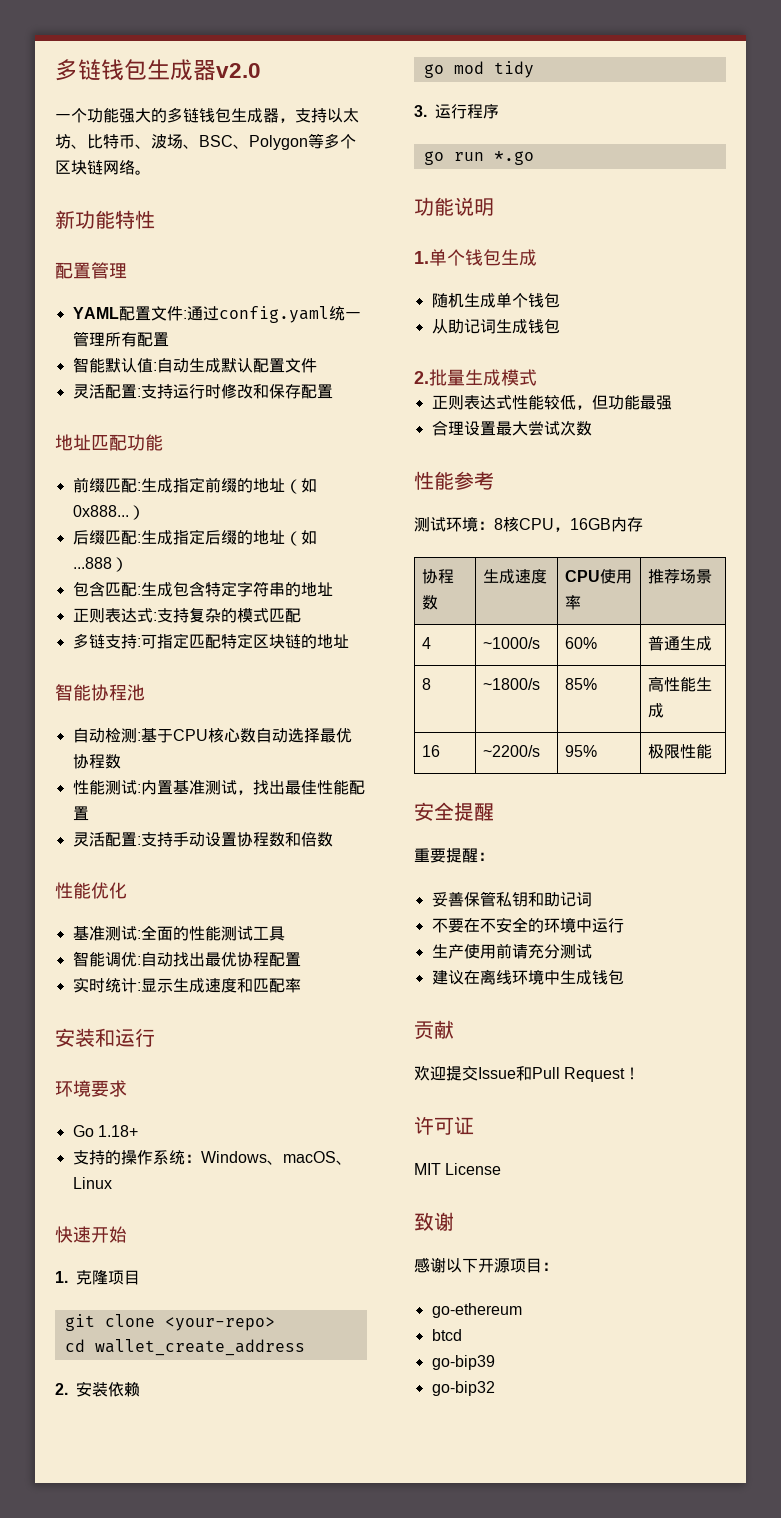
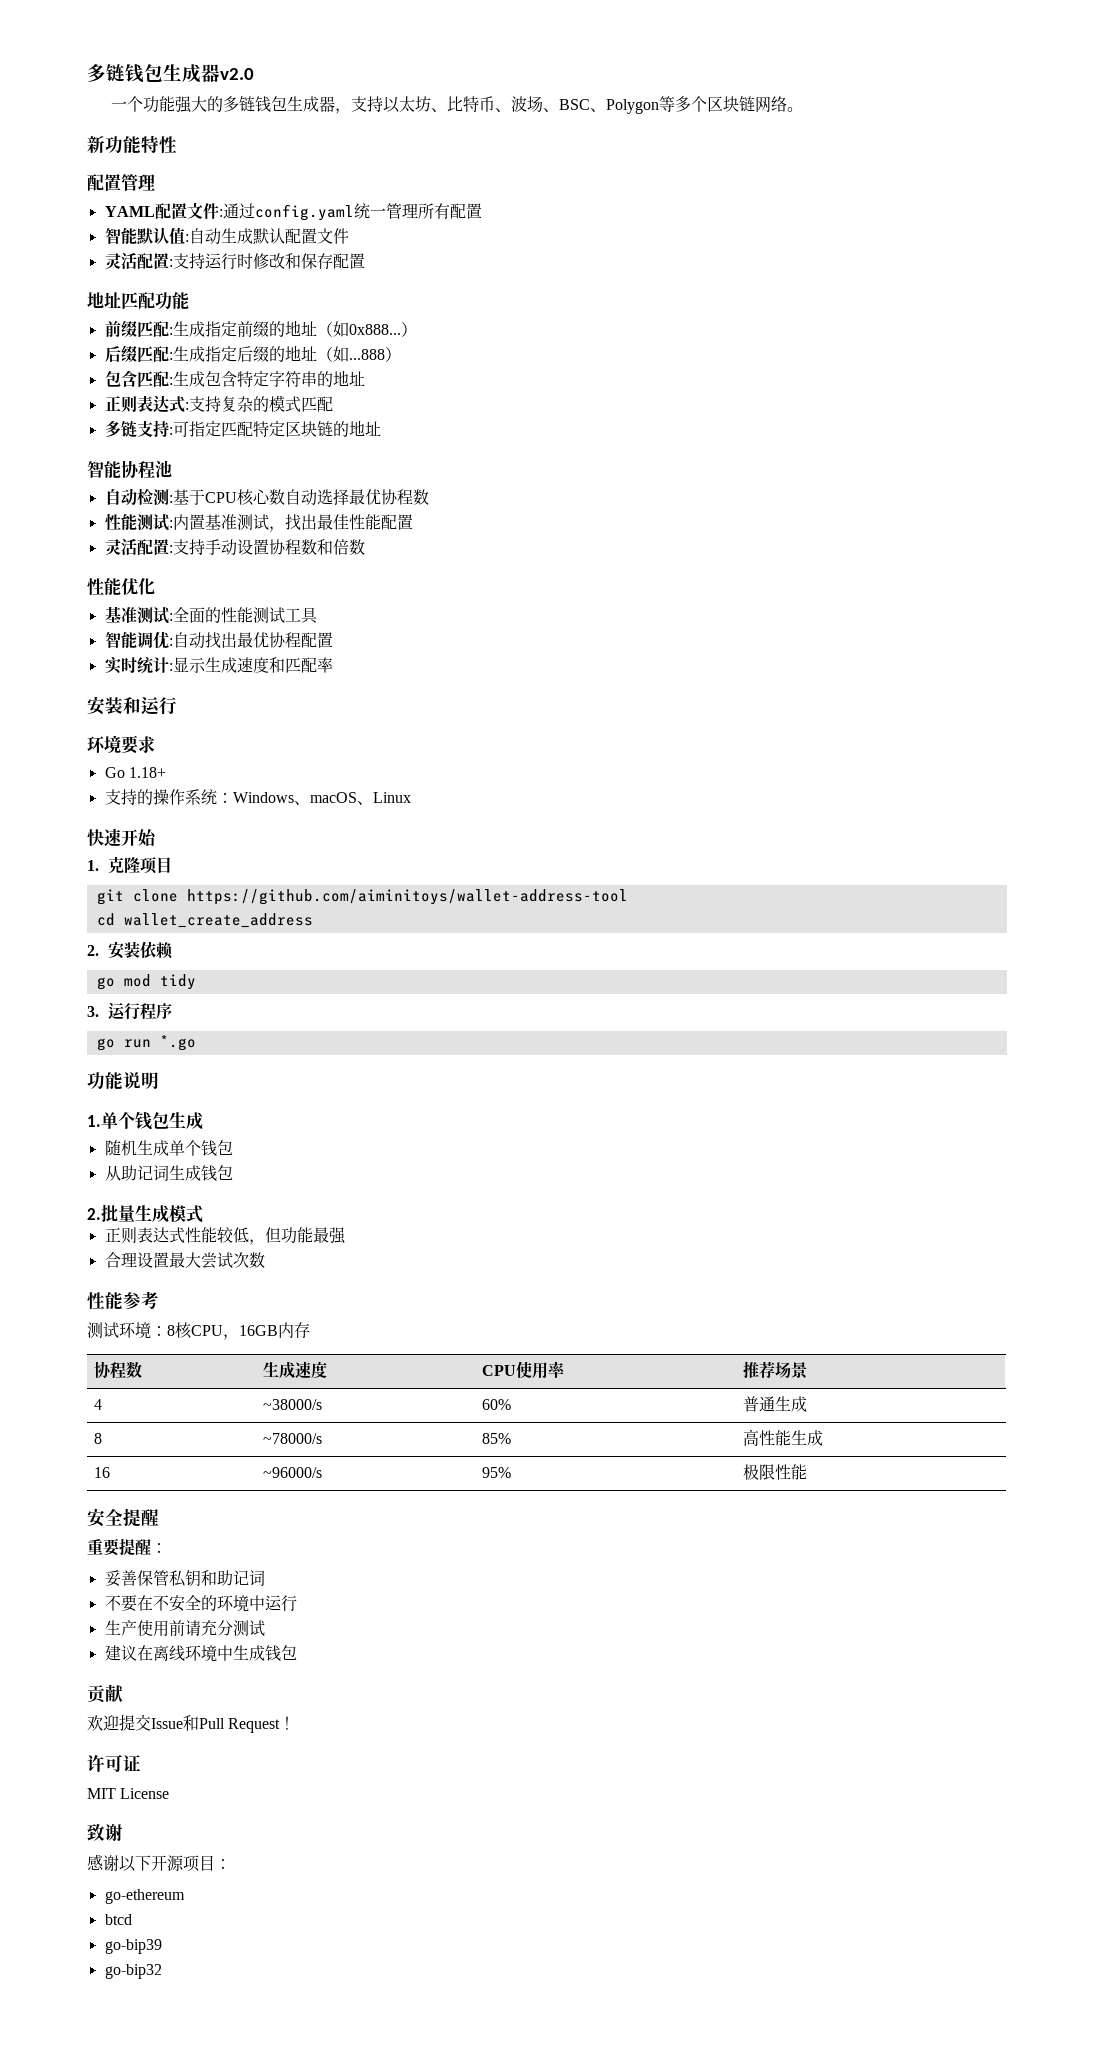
- git clone <your-repo>
+ git clone https://github.com/aiminitoys/wallet-address-tool
- 4 | ~1000/s | 60% | 普通生成
+ 4 | ~38000/s | 60% | 普通生成
- 8 | ~1800/s | 85% | 高性能生成
+ 8 | ~78000/s | 85% | 高性能生成
- 16 | ~2200/s | 95% | 极限性能
+ 16 | ~96000/s | 95% | 极限性能

